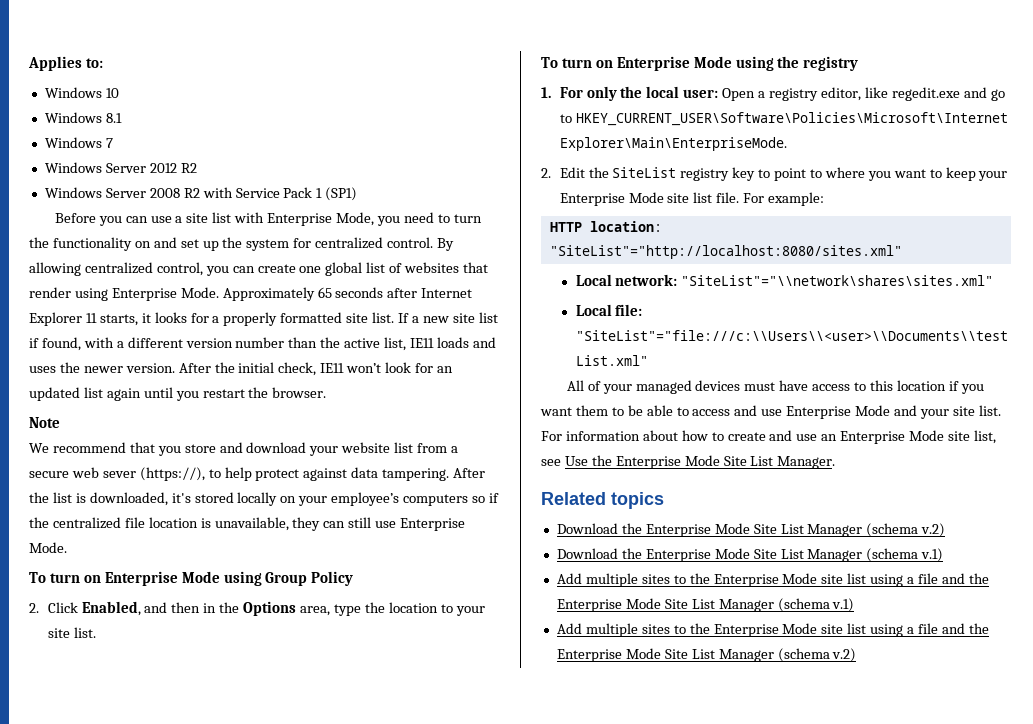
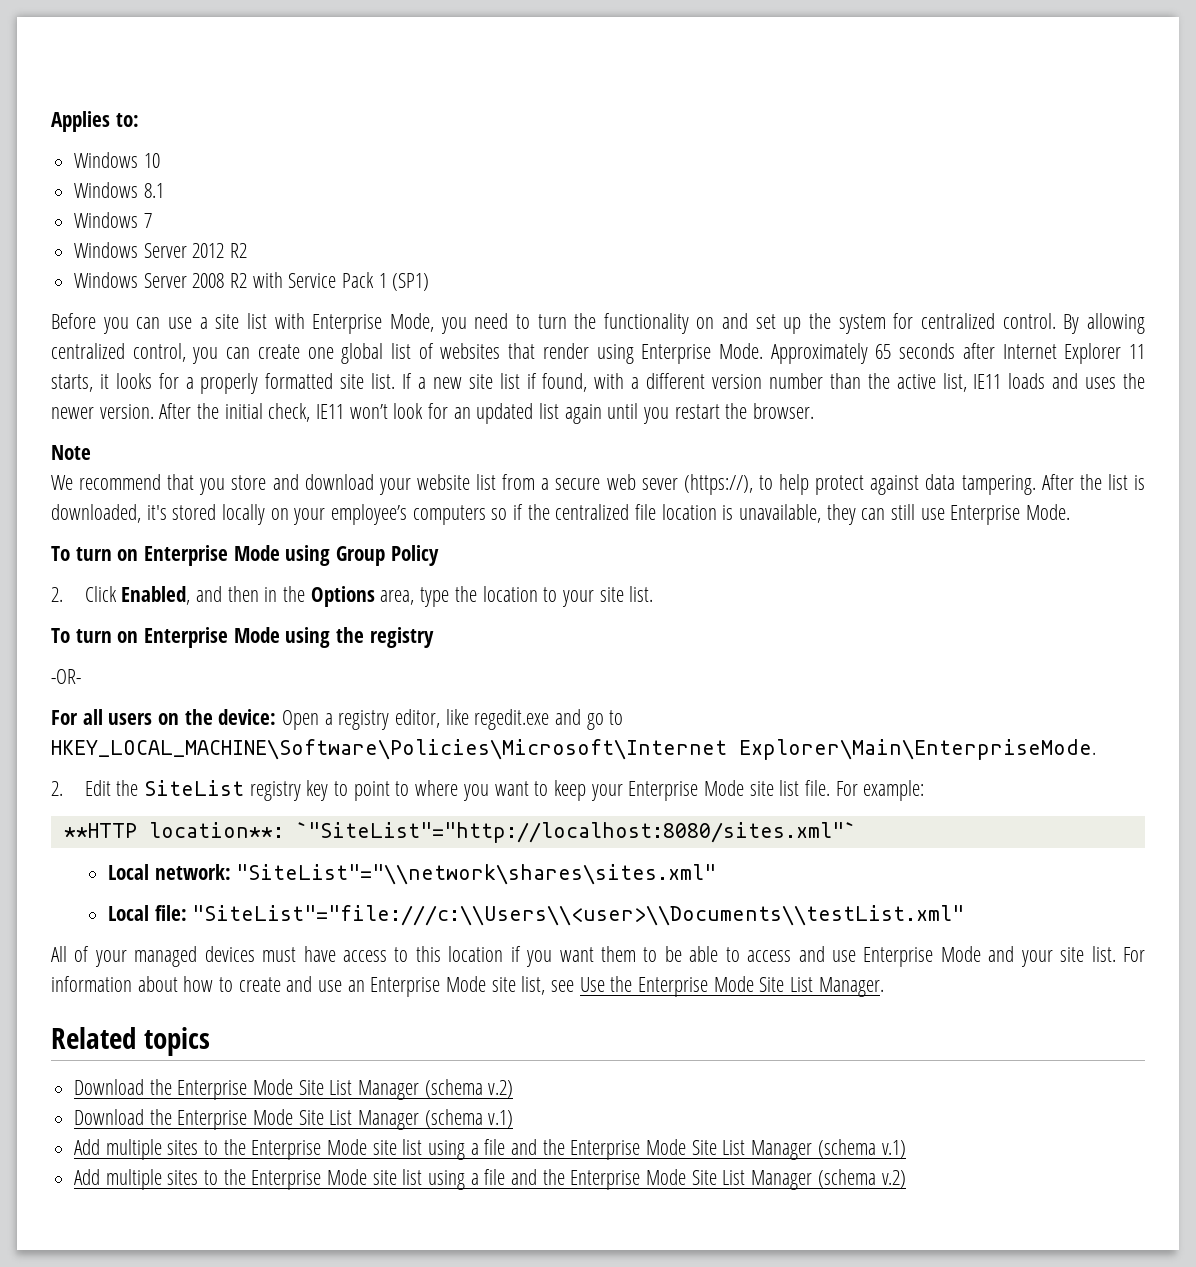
- 1. For only the local user: Open a registry editor, like regedit.exe and go to HKEY_CURRENT_USER\Software\Policies\Microsoft\Internet Explorer\Main\EnterpriseMode.
+ -OR-
+ For all users on the device: Open a registry editor, like regedit.exe and go to HKEY_LOCAL_MACHINE\Software\Policies\Microsoft\Internet Explorer\Main\EnterpriseMode.
- HTTP location: "SiteList"="http://localhost:8080/sites.xml"
+ **HTTP location**: `"SiteList"="http://localhost:8080/sites.xml"`

